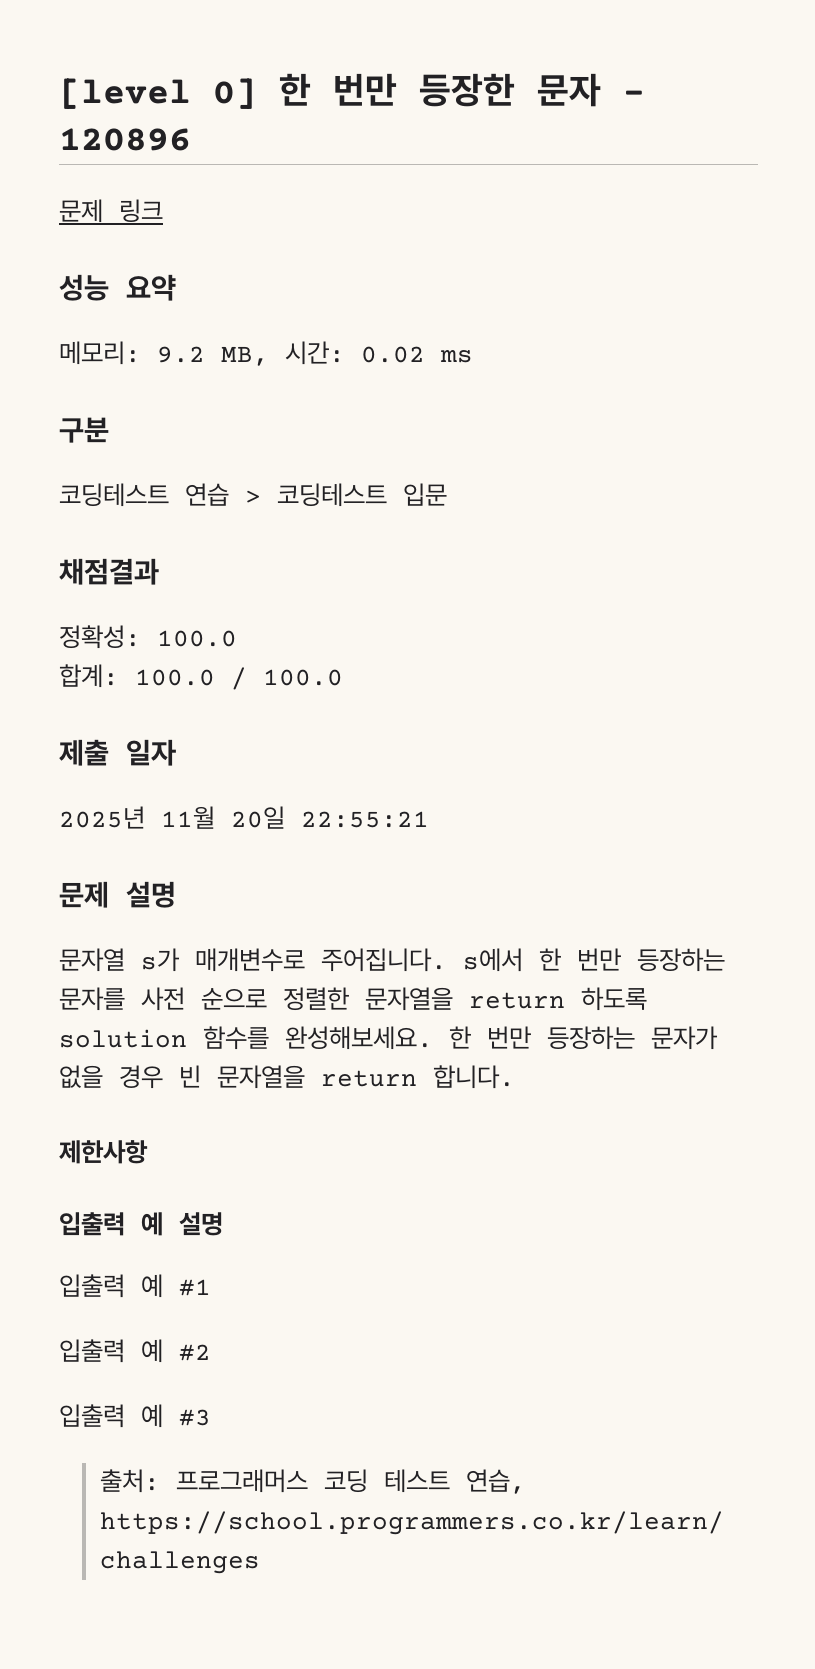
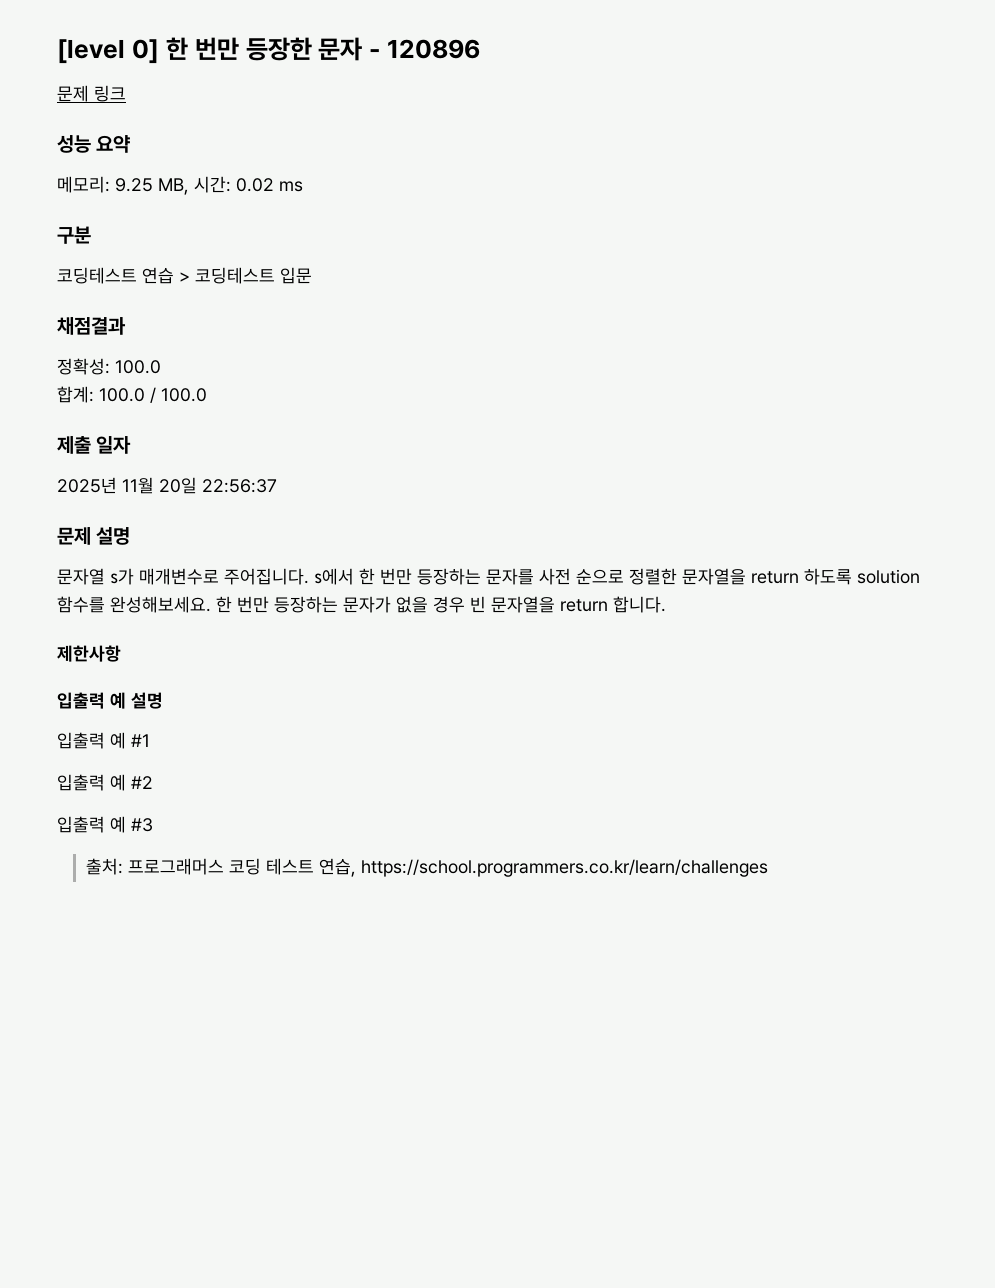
- 메모리: 9.2 MB, 시간: 0.02 ms
+ 메모리: 9.25 MB, 시간: 0.02 ms
- 2025년 11월 20일 22:55:21
+ 2025년 11월 20일 22:56:37

